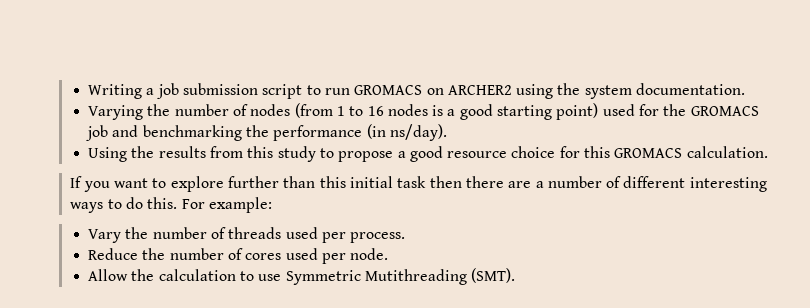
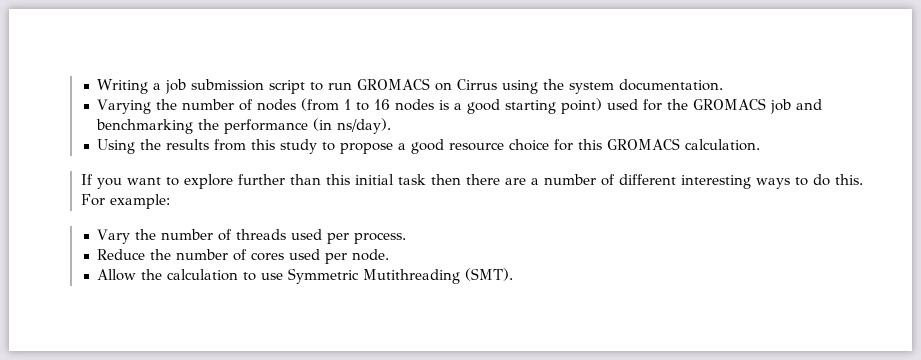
- Writing a job submission script to run GROMACS on ARCHER2 using the system documentation.
+ Writing a job submission script to run GROMACS on Cirrus using the system documentation.

